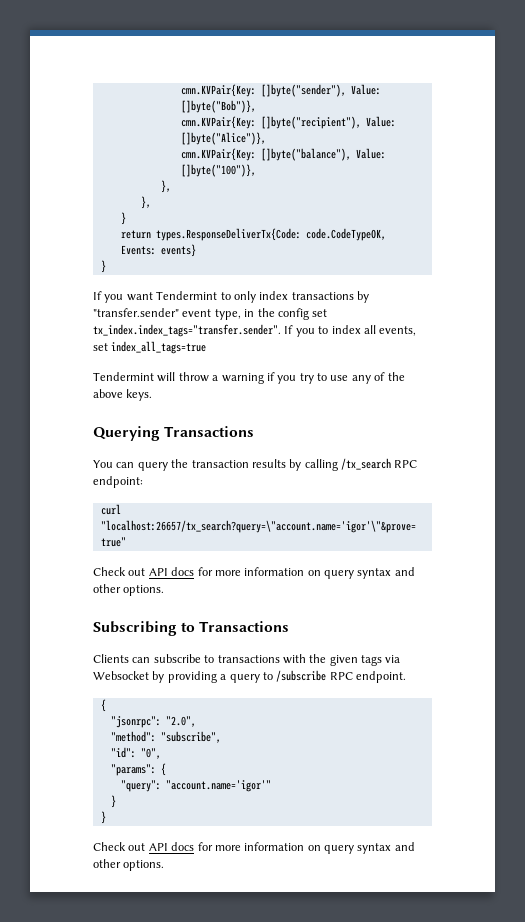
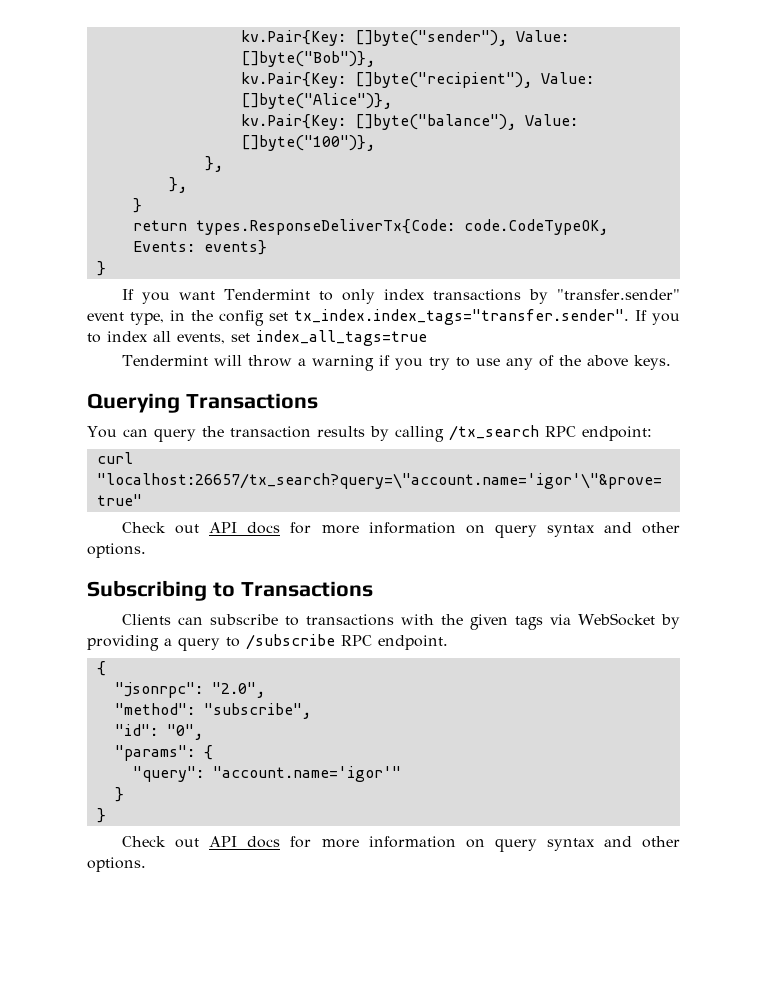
- cmn.KVPair{Key: []byte("sender"), Value: []byte("Bob")},
+ kv.Pair{Key: []byte("sender"), Value: []byte("Bob")},
- cmn.KVPair{Key: []byte("recipient"), Value: []byte("Alice")},
+ kv.Pair{Key: []byte("recipient"), Value: []byte("Alice")},
- cmn.KVPair{Key: []byte("balance"), Value: []byte("100")},
+ kv.Pair{Key: []byte("balance"), Value: []byte("100")},
- Clients can subscribe to transactions with the given tags via Websocket by providing a query to /subscribe RPC endpoint.
+ Clients can subscribe to transactions with the given tags via WebSocket by providing a query to /subscribe RPC endpoint.

